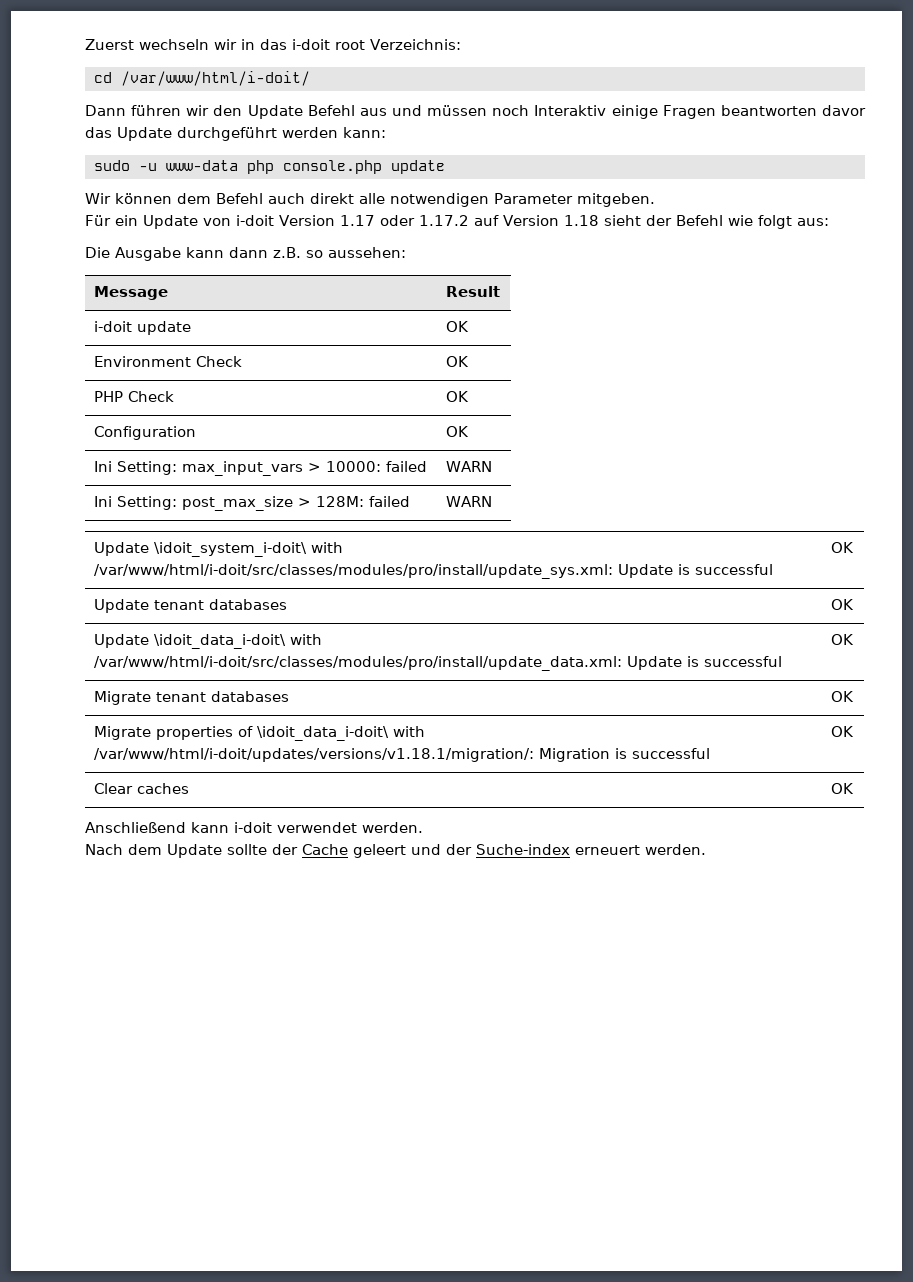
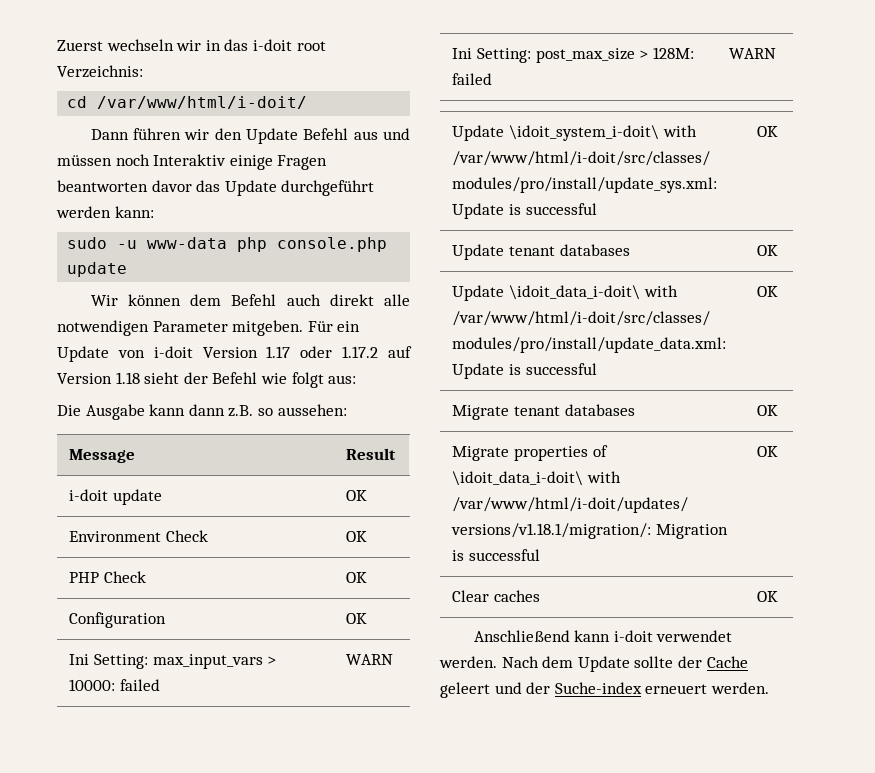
- Wir können dem Befehl auch direkt alle notwendigen Parameter mitgeben.
- Für ein Update von i-doit Version 1.17 oder 1.17.2 auf Version 1.18 sieht der Befehl wie folgt aus:
+ Wir können dem Befehl auch direkt alle notwendigen Parameter mitgeben. Für ein Update von i-doit Version 1.17 oder 1.17.2 auf Version 1.18 sieht der Befehl wie folgt aus:
- Anschließend kann i-doit verwendet werden.
- Nach dem Update sollte der Cache geleert und der Suche-index erneuert werden.
+ Anschließend kann i-doit verwendet werden. Nach dem Update sollte der Cache geleert und der Suche-index erneuert werden.

